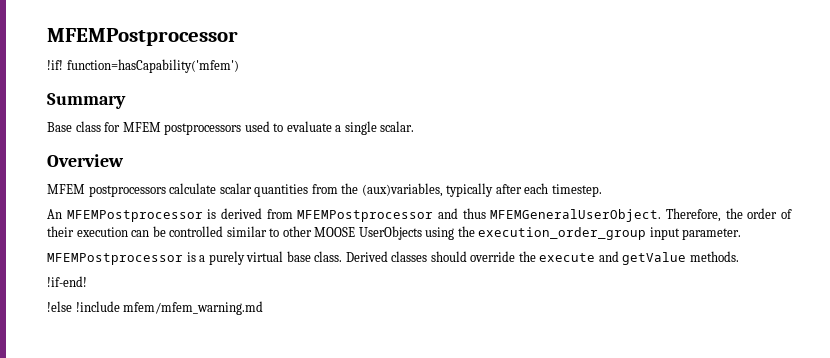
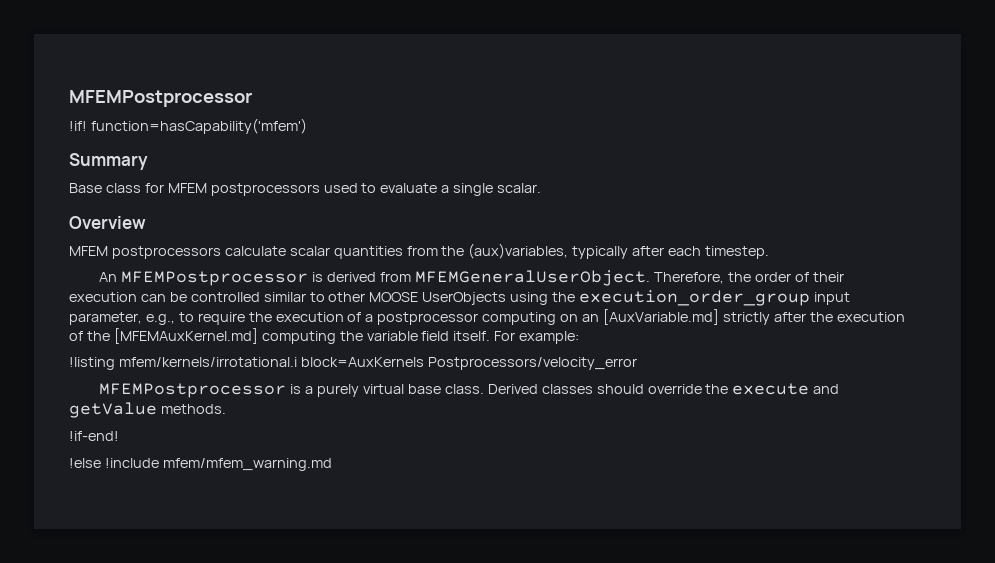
- An MFEMPostprocessor is derived from MFEMPostprocessor and thus MFEMGeneralUserObject.
+ An MFEMPostprocessor is derived from MFEMGeneralUserObject.
- Therefore, the order of their execution can be controlled similar to other MOOSE UserObjects using the execution_order_group input parameter.
+ Therefore, the order of their execution can be controlled similar to other MOOSE UserObjects using the execution_order_group input parameter, e.g., to require the execution of a postprocessor computing on an [AuxVariable.md] strictly after the execution of the [MFEMAuxKernel.md] computing the variable field itself. For example:
+ !listing mfem/kernels/irrotational.i block=AuxKernels Postprocessors/velocity_error

